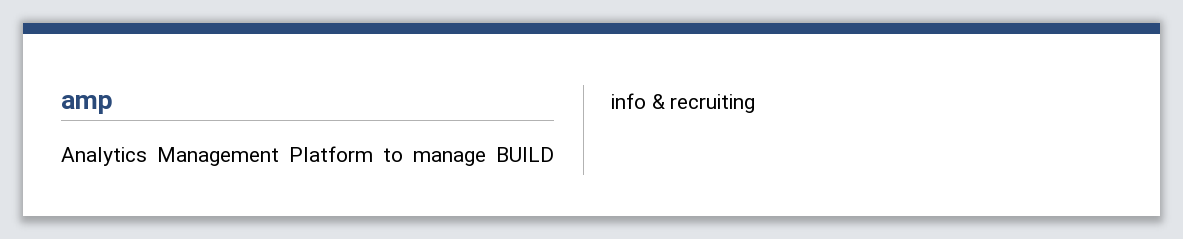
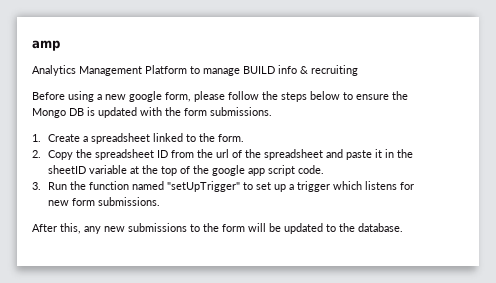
+ Before using a new google form, please follow the steps below to ensure the Mongo DB is updated with the form submissions.
+ 1. Create a spreadsheet linked to the form.
+ 2. Copy the spreadsheet ID from the url of the spreadsheet and paste it in the sheetID variable at the top of the google app script code.
+ 3. Run the function named "setUpTrigger" to set up a trigger which listens for new form submissions.
+ After this, any new submissions to the form will be updated to the database.

